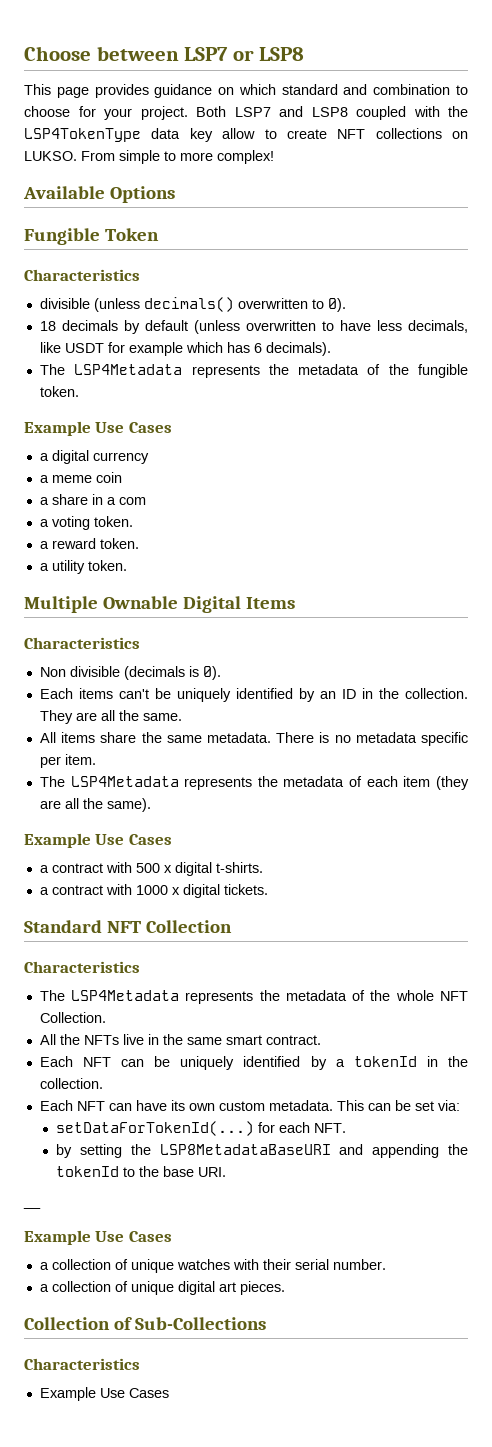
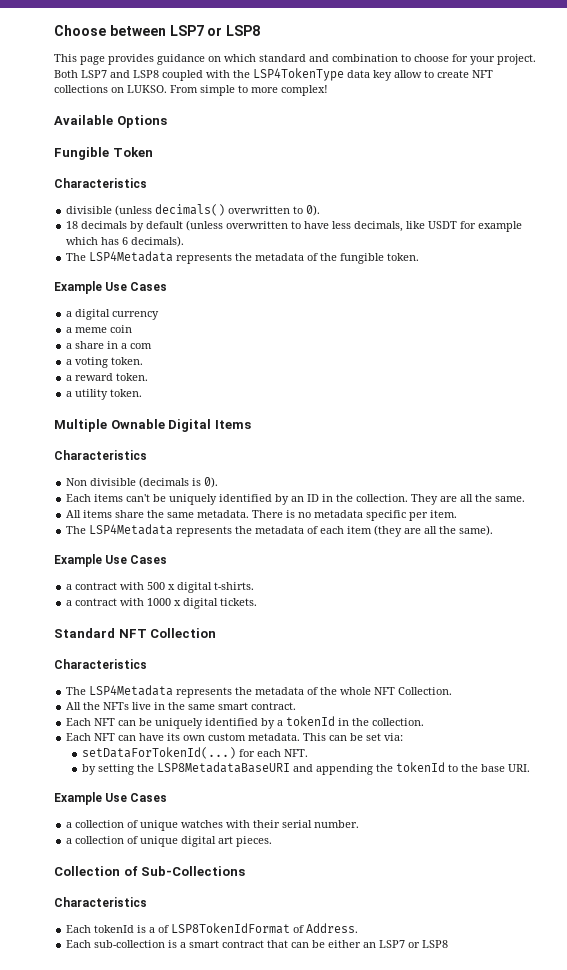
- __
  Collection of Sub-Collections
  Characteristics
- Example Use Cases
+ Each tokenId is a of LSP8TokenIdFormat of Address.
+ Each sub-collection is a smart contract that can be either an LSP7 or LSP8

